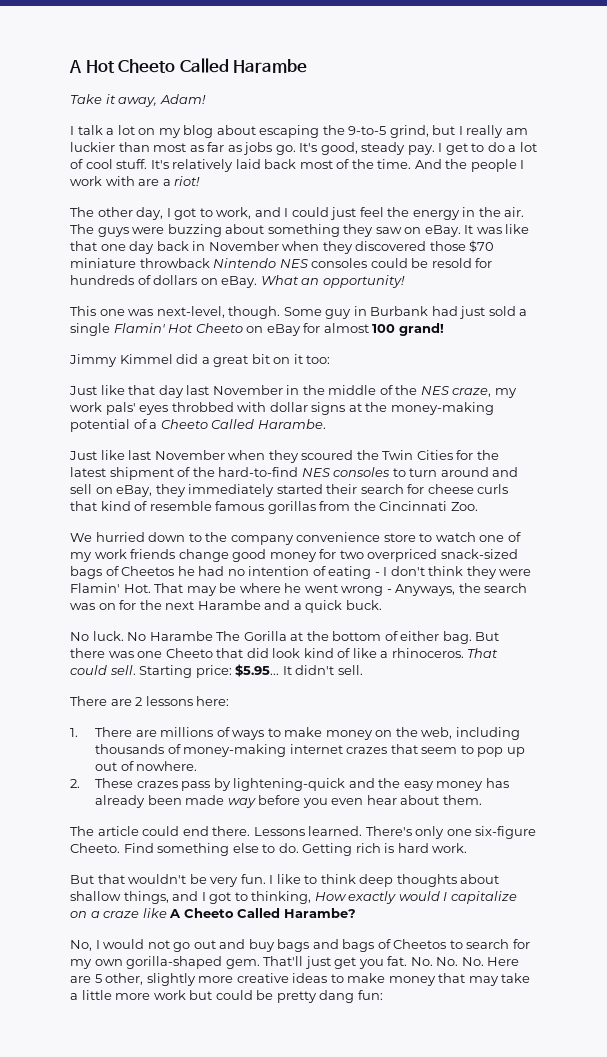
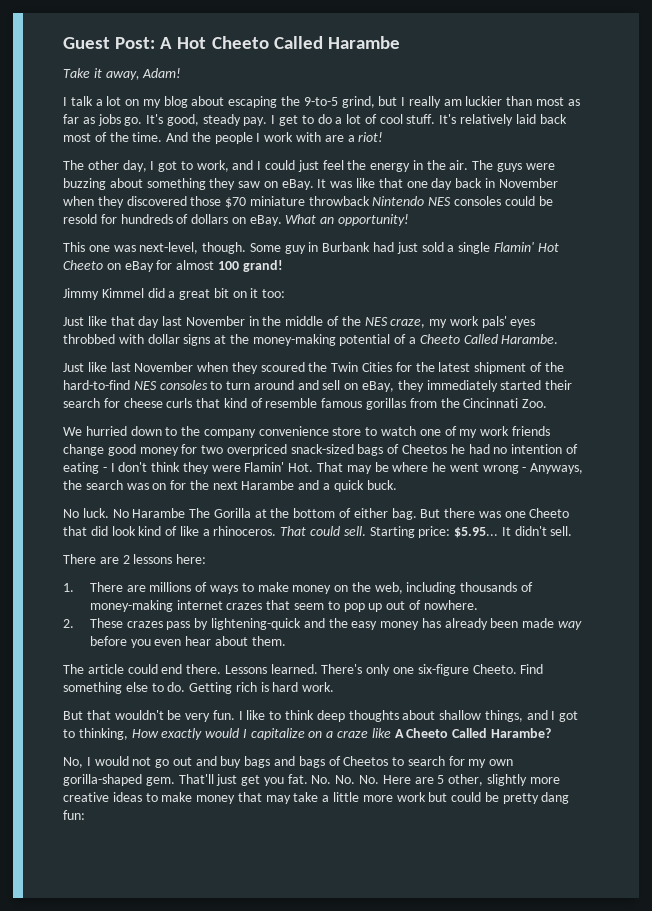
- A Hot Cheeto Called Harambe
+ Guest Post: A Hot Cheeto Called Harambe

